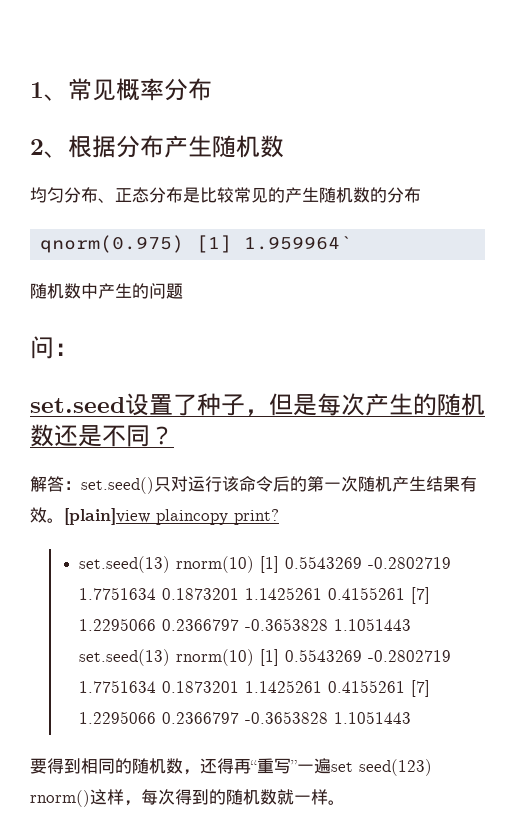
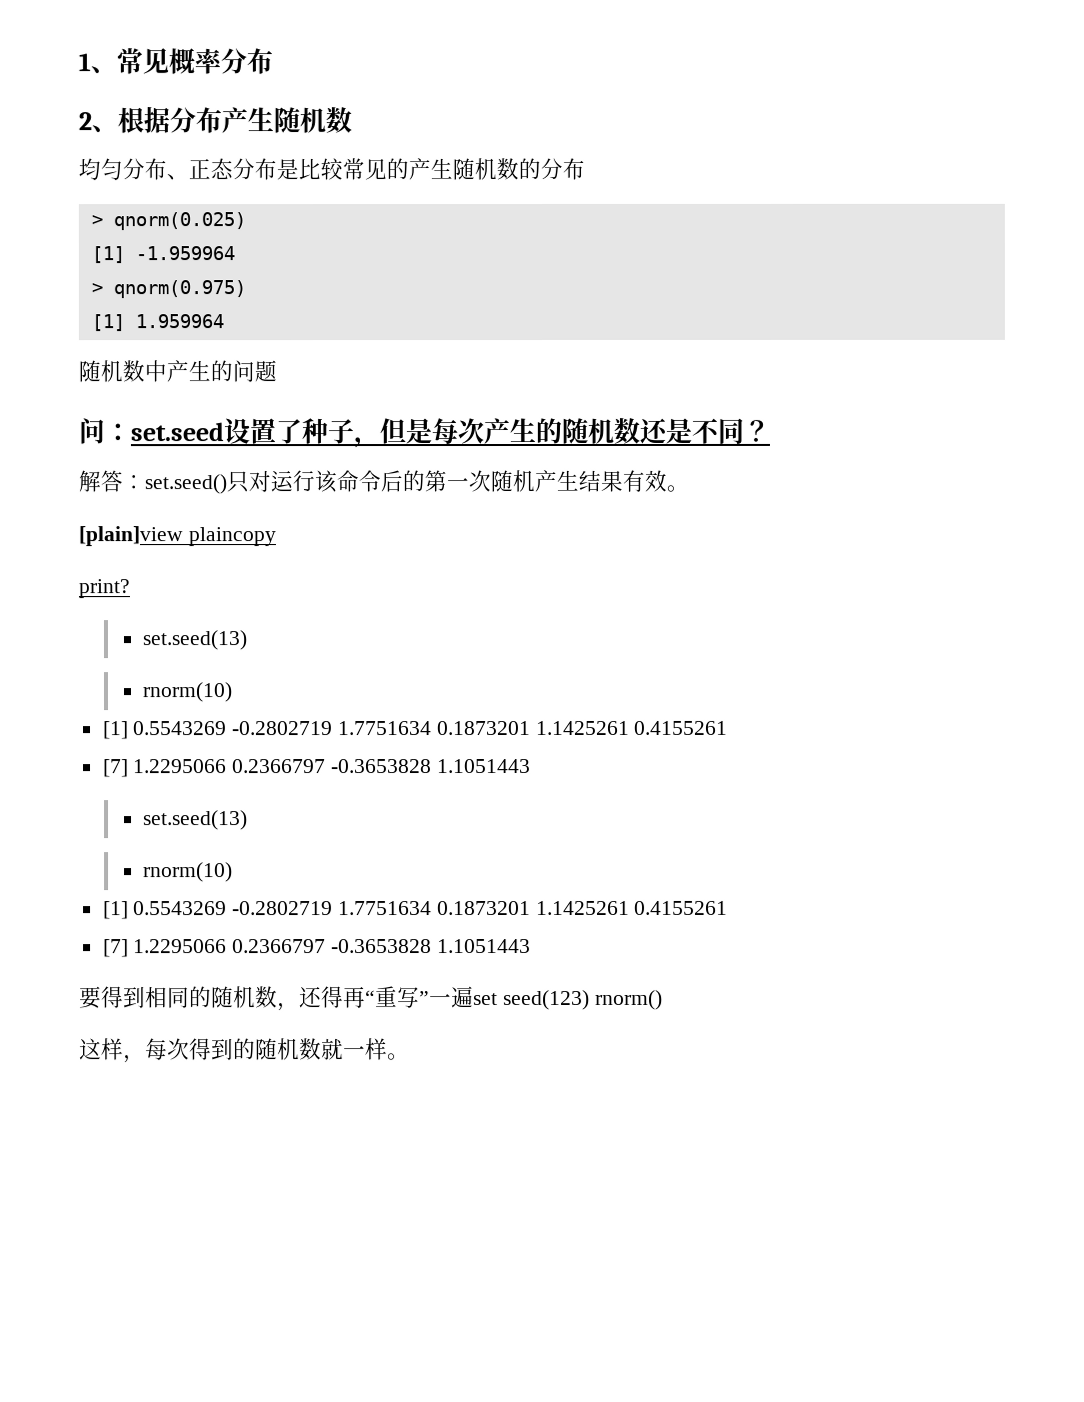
- qnorm(0.975) [1] 1.959964`
+ > qnorm(0.025)
+ [1] -1.959964
+ > qnorm(0.975)
+ [1] 1.959964
- 问：
- set.seed设置了种子，但是每次产生的随机数还是不同？
+ 问：set.seed设置了种子，但是每次产生的随机数还是不同？
- 解答：set.seed()只对运行该命令后的第一次随机产生结果有效。[plain]view plaincopy print?
- set.seed(13) rnorm(10) [1] 0.5543269 -0.2802719 1.7751634 0.1873201 1.1425261 0.4155261 [7] 1.2295066 0.2366797 -0.3653828 1.1051443 set.seed(13) rnorm(10) [1] 0.5543269 -0.2802719 1.7751634 0.1873201 1.1425261 0.4155261 [7] 1.2295066 0.2366797 -0.3653828 1.1051443
+ 解答：set.seed()只对运行该命令后的第一次随机产生结果有效。
+ [plain]view plaincopy
+ print?
+ set.seed(13)
+ rnorm(10)
+ [1] 0.5543269 -0.2802719 1.7751634 0.1873201 1.1425261 0.4155261
+ [7] 1.2295066 0.2366797 -0.3653828 1.1051443
+ set.seed(13)
+ rnorm(10)
+ [1] 0.5543269 -0.2802719 1.7751634 0.1873201 1.1425261 0.4155261
+ [7] 1.2295066 0.2366797 -0.3653828 1.1051443
- 要得到相同的随机数，还得再“重写”一遍set seed(123) rnorm()这样，每次得到的随机数就一样。
+ 要得到相同的随机数，还得再“重写”一遍set seed(123) rnorm()
+ 这样，每次得到的随机数就一样。

